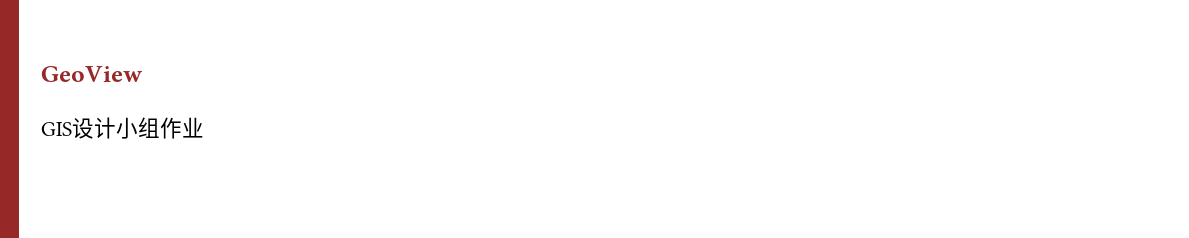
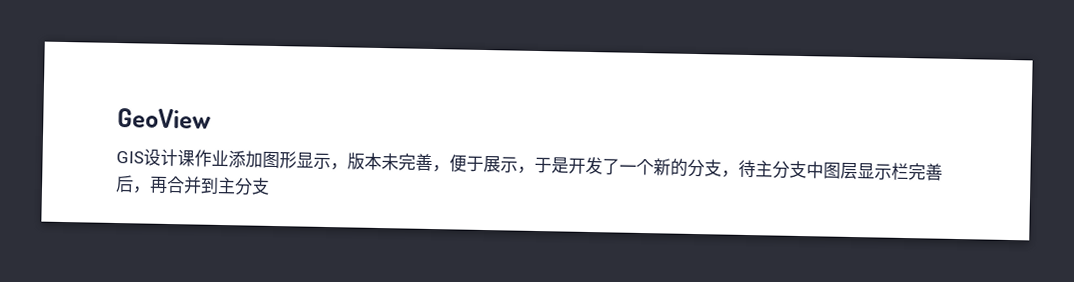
- GIS设计小组作业
+ GIS设计课作业添加图形显示，版本未完善，便于展示，于是开发了一个新的分支，待主分支中图层显示栏完善后，再合并到主分支

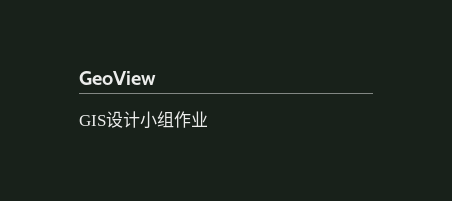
- GIS设计课作业添加图形显示，版本未完善，便于展示，于是开发了一个新的分支，待主分支中图层显示栏完善后，再合并到主分支
+ GIS设计小组作业

